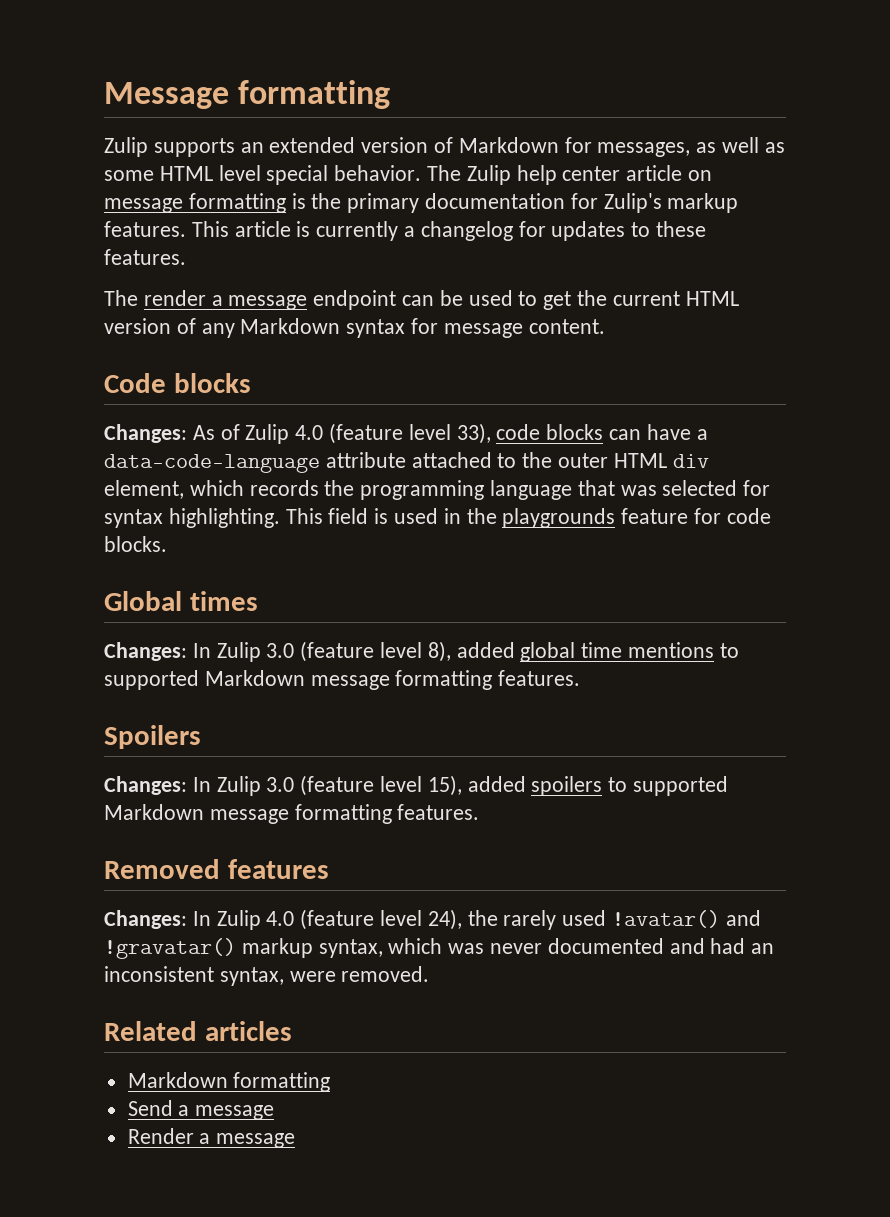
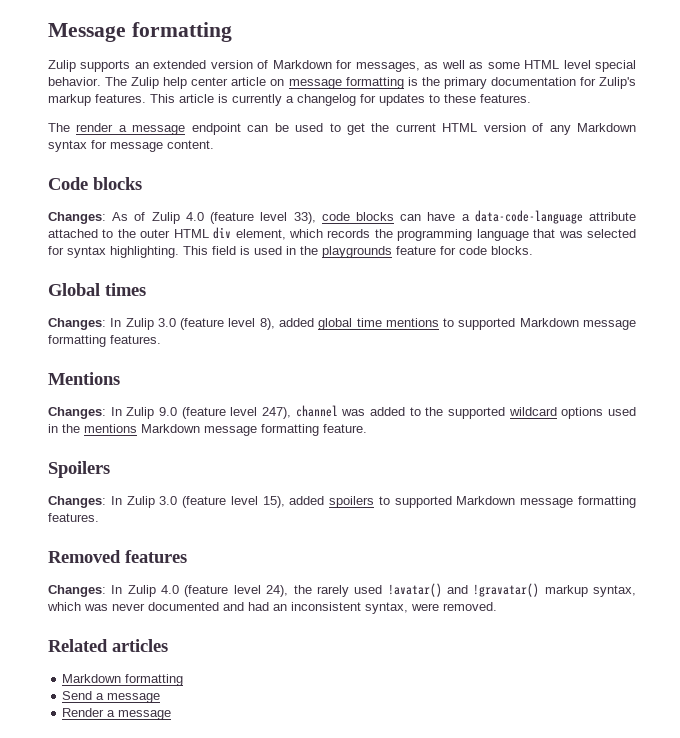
+ Mentions
+ Changes: In Zulip 9.0 (feature level 247), channel was added to the supported wildcard options used in the mentions Markdown message formatting feature.

